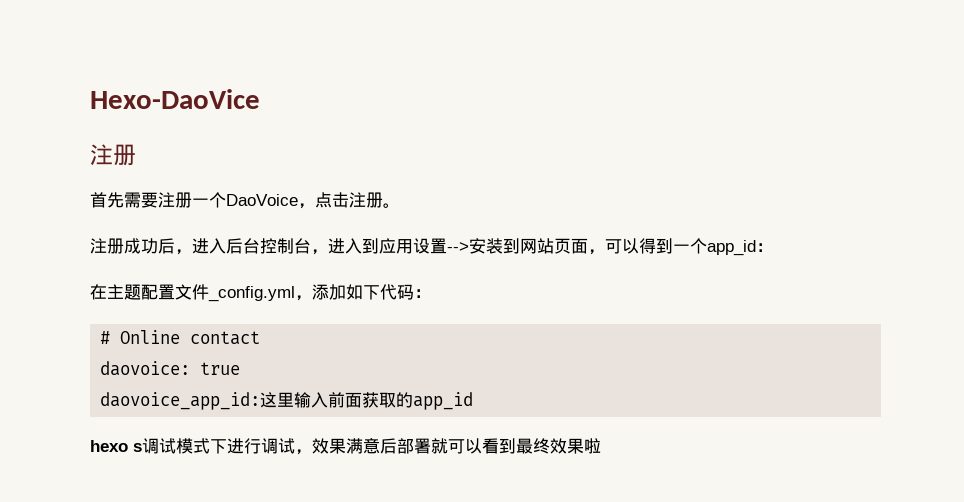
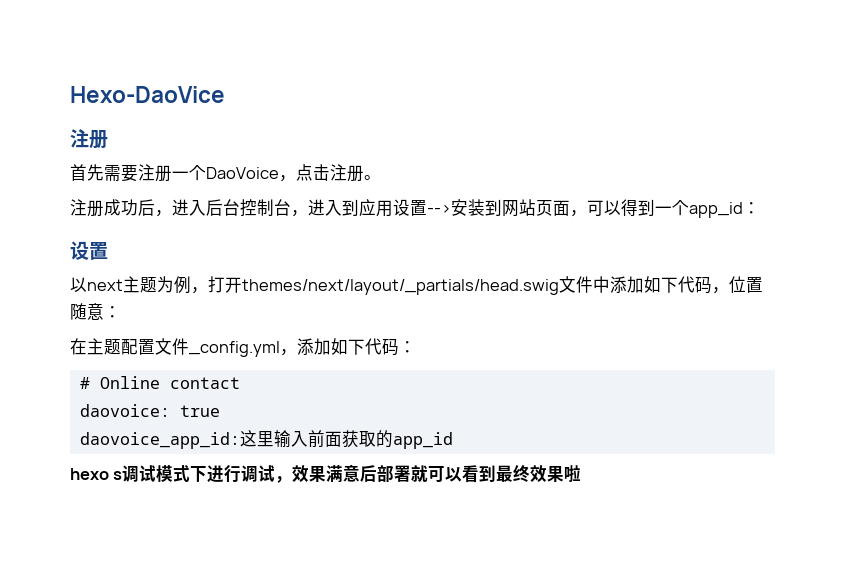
  注册成功后，进入后台控制台，进入到应用设置-->安装到网站页面，可以得到一个app_id：
+ 设置
+ 以next主题为例，打开themes/next/layout/_partials/head.swig文件中添加如下代码，位置随意：

